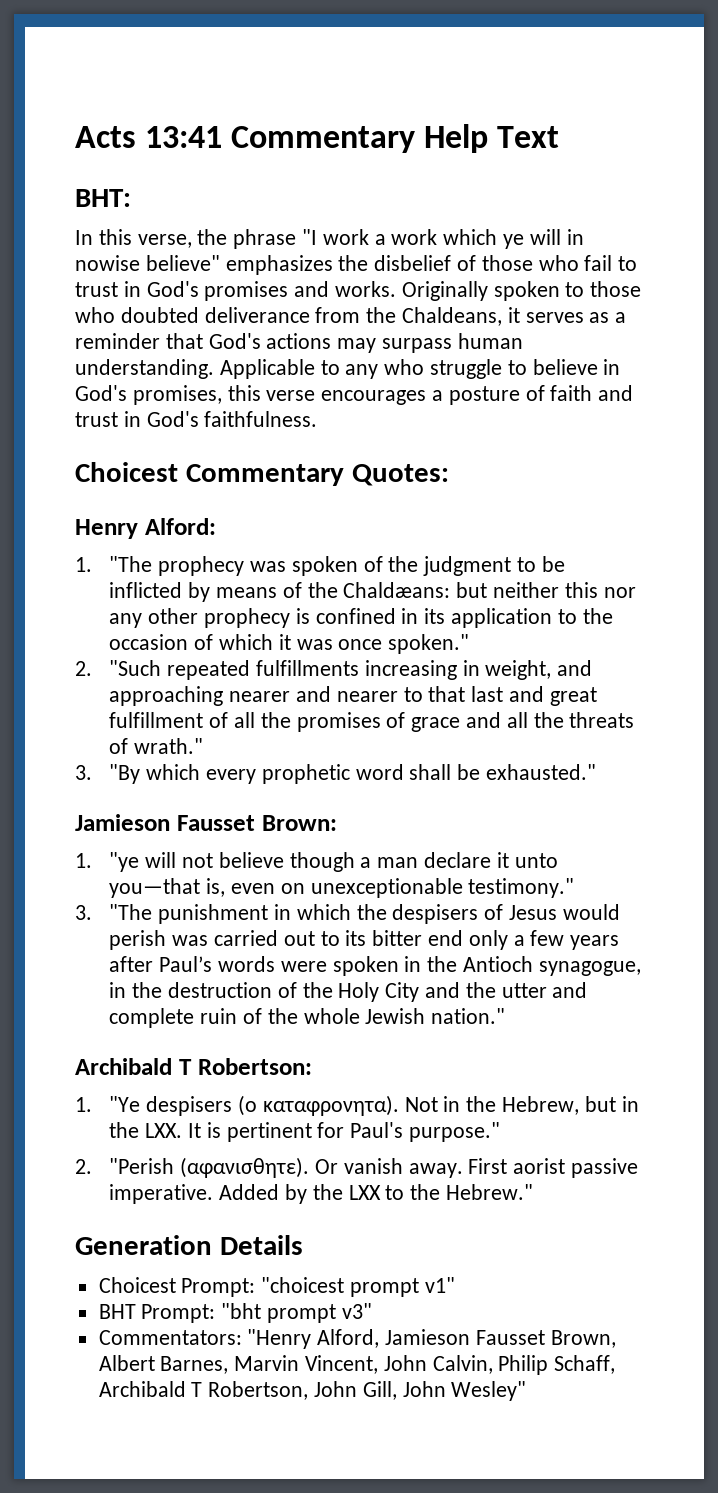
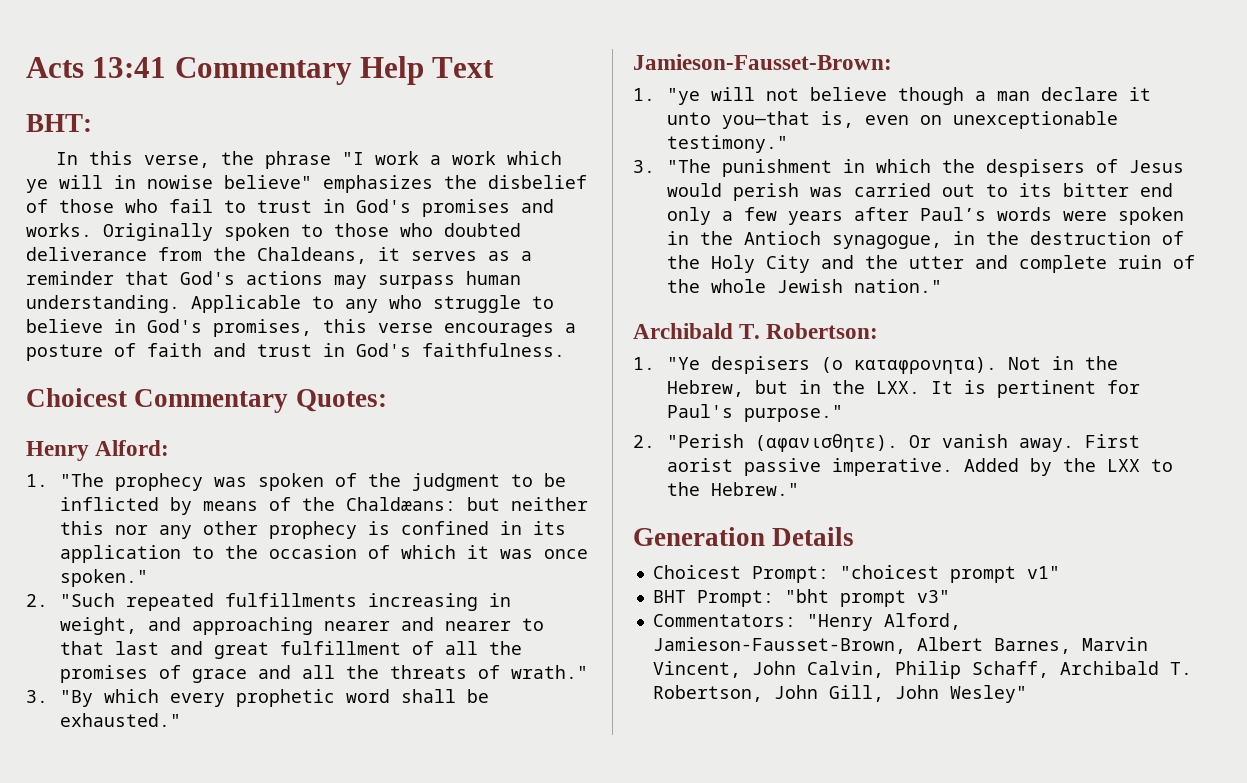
- Jamieson Fausset Brown:
+ Jamieson-Fausset-Brown:
- Archibald T Robertson:
+ Archibald T. Robertson:
- Commentators: "Henry Alford, Jamieson Fausset Brown, Albert Barnes, Marvin Vincent, John Calvin, Philip Schaff, Archibald T Robertson, John Gill, John Wesley"
+ Commentators: "Henry Alford, Jamieson-Fausset-Brown, Albert Barnes, Marvin Vincent, John Calvin, Philip Schaff, Archibald T. Robertson, John Gill, John Wesley"

